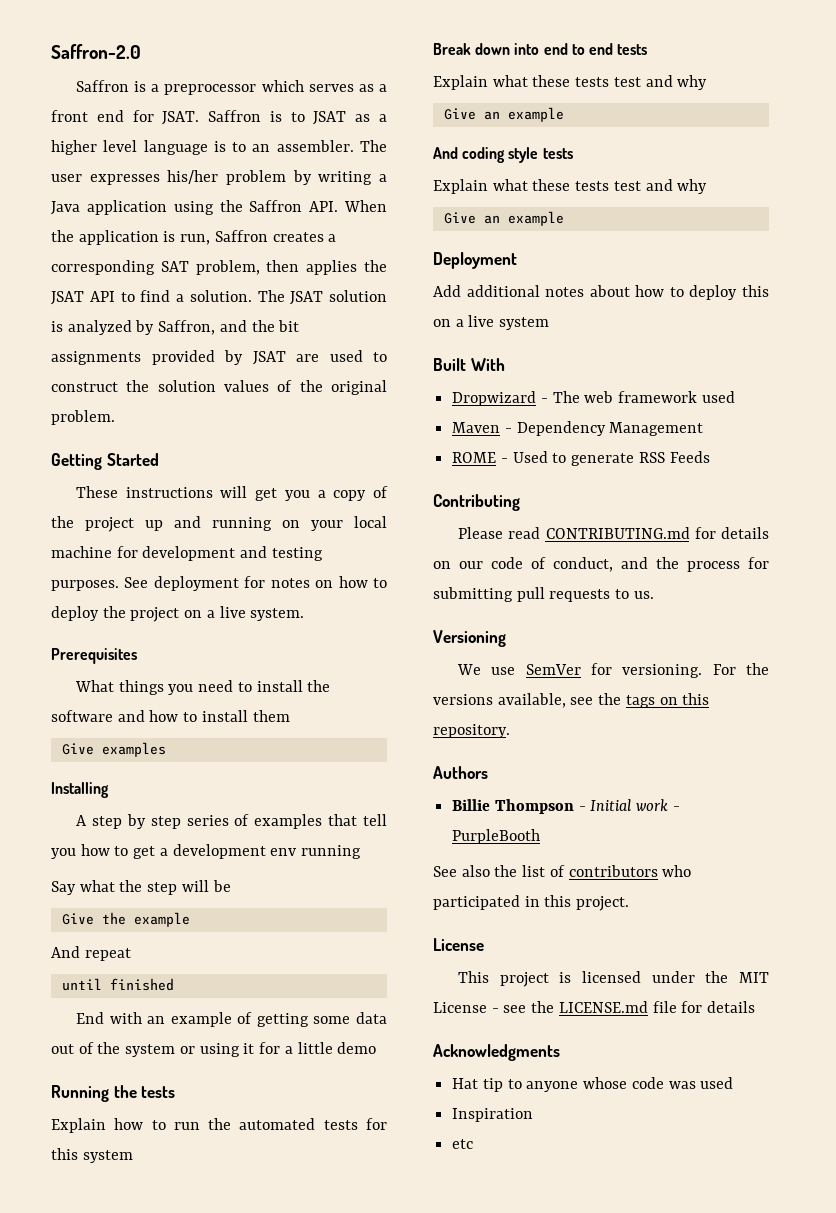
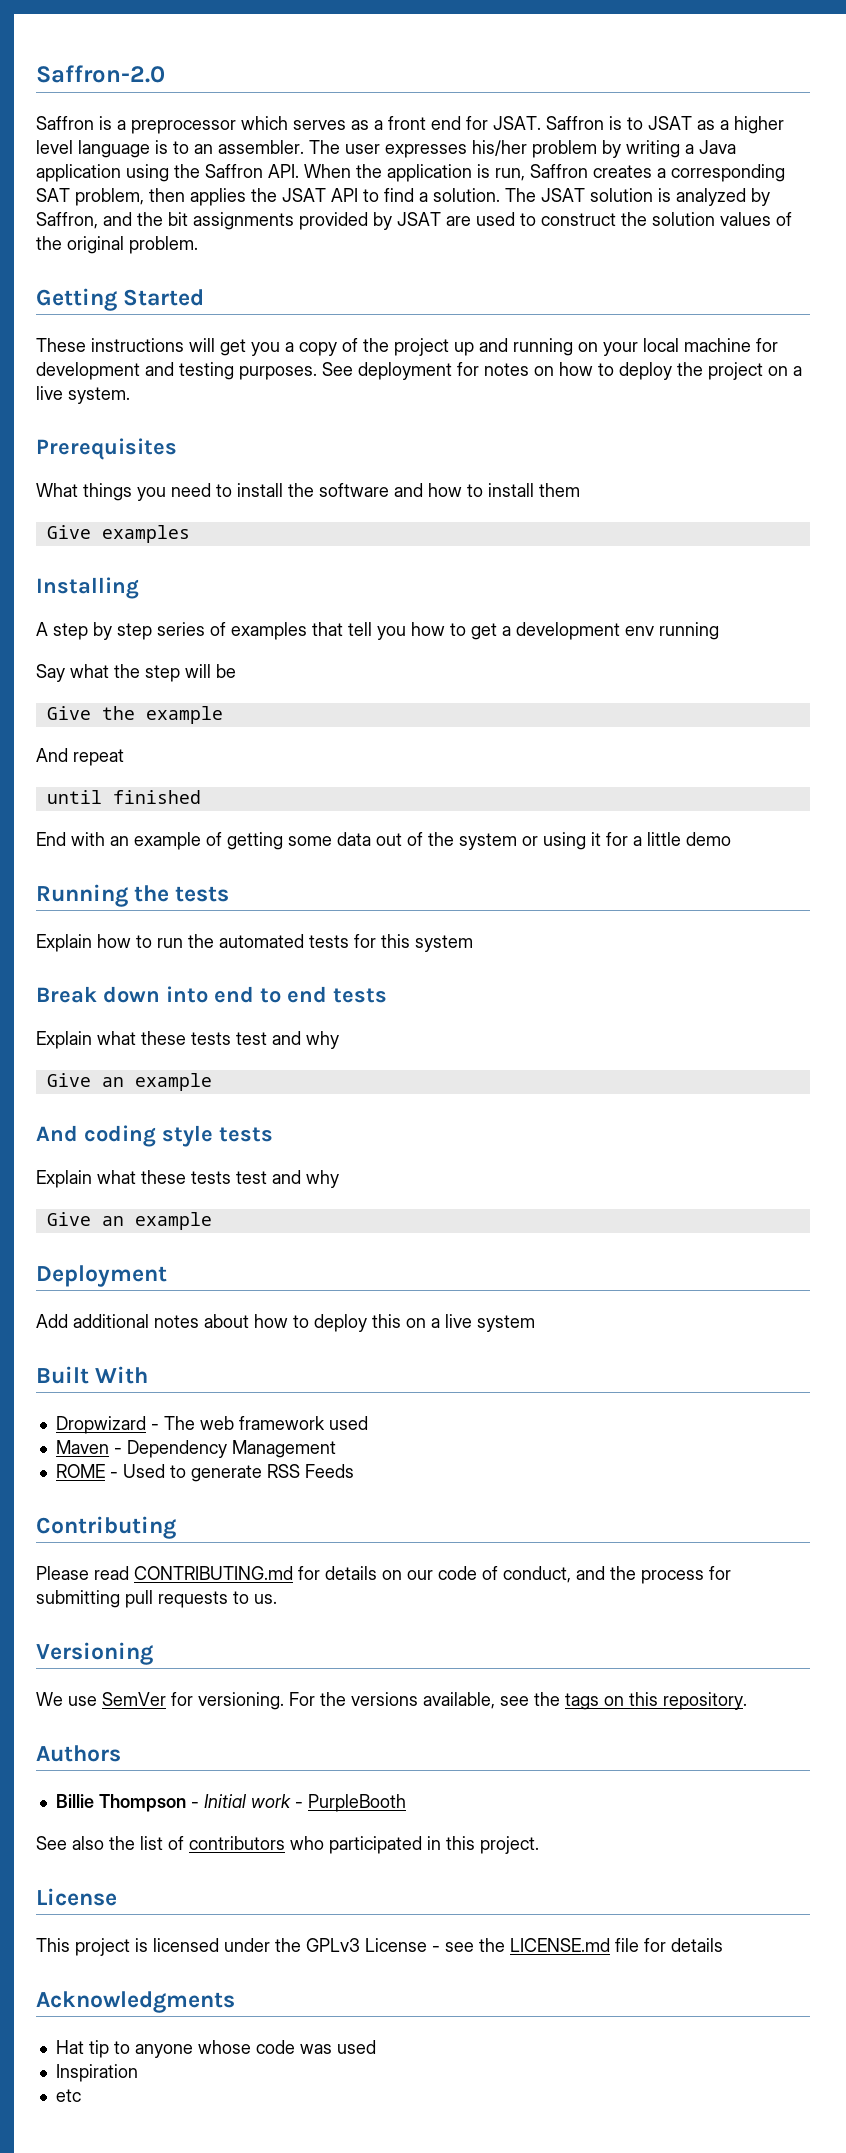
- This project is licensed under the MIT License - see the LICENSE.md file for details
+ This project is licensed under the GPLv3 License - see the LICENSE.md file for details

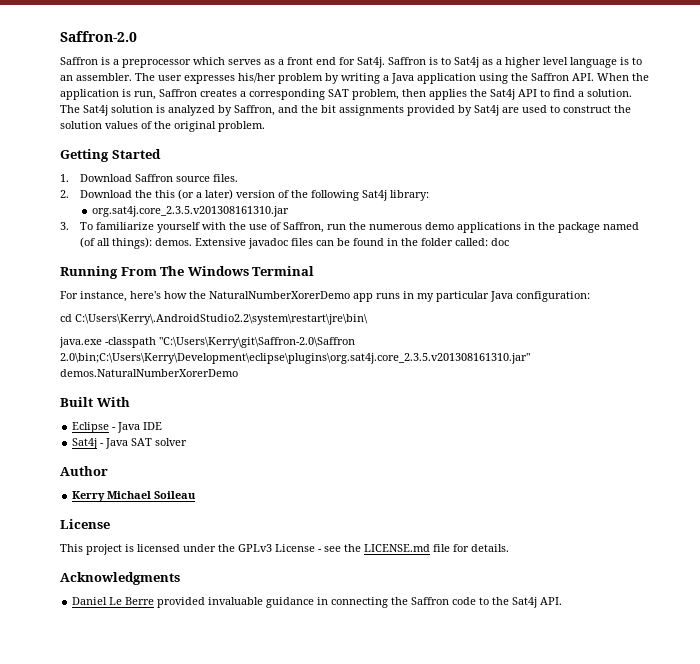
- Saffron is a preprocessor which serves as a front end for JSAT.
+ Saffron is a preprocessor which serves as a front end for Sat4j.
- Saffron is to JSAT as a higher level language is to an assembler.
+ Saffron is to Sat4j as a higher level language is to an assembler.
- The user expresses his/her problem by writing a Java application using the Saffron API. When the application is run, Saffron creates a corresponding SAT problem, then applies the JSAT API to find a solution.
+ The user expresses his/her problem by writing a Java application using the Saffron API. When the application is run, Saffron creates a corresponding SAT problem, then applies the Sat4j API to find a solution.
- The JSAT solution is analyzed by Saffron, and the bit assignments provided by JSAT are used to construct the solution values of the original problem.
+ The Sat4j solution is analyzed by Saffron, and the bit assignments provided by Sat4j are used to construct the solution values of the original problem.
- These instructions will get you a copy of the project up and running on your local machine for development and testing purposes. See deployment for notes on how to deploy the project on a live system.
- Prerequisites
- What things you need to install the software and how to install them
- Give examples
- Installing
- A step by step series of examples that tell you how to get a development env running
- Say what the step will be
- Give the example
- And repeat
- until finished
- End with an example of getting some data out of the system or using it for a little demo
- Running the tests
- Explain how to run the automated tests for this system
- Break down into end to end tests
- Explain what these tests test and why
- Give an example
- And coding style tests
- Explain what these tests test and why
- Give an example
- Deployment
- Add additional notes about how to deploy this on a live system
+ 1. Download Saffron source files.
+ 2. Download the this (or a later) version of the following Sat4j library:
+ org.sat4j.core_2.3.5.v201308161310.jar
+ 3. To familiarize yourself with the use of Saffron, run the numerous demo applications in the package named (of all things): demos. Extensive javadoc files can be found in the folder called: doc
+ Running From The Windows Terminal
+ For instance, here's how the NaturalNumberXorerDemo app runs in my particular Java configuration:
+ cd C:\Users\Kerry\.AndroidStudio2.2\system\restart\jre\bin\
+ java.exe -classpath "C:\Users\Kerry\git\Saffron-2.0\Saffron 2.0\bin;C:\Users\Kerry\Development\eclipse\plugins\org.sat4j.core_2.3.5.v201308161310.jar" demos.NaturalNumberXorerDemo
  Built With
- Dropwizard - The web framework used
- Maven - Dependency Management
- ROME - Used to generate RSS Feeds
- Contributing
- Please read CONTRIBUTING.md for details on our code of conduct, and the process for submitting pull requests to us.
- Versioning
- We use SemVer for versioning. For the versions available, see the tags on this repository.
- Authors
- Billie Thompson - Initial work - PurpleBooth
- See also the list of contributors who participated in this project.
+ Eclipse - Java IDE
+ Sat4j - Java SAT solver
+ Author
+ Kerry Michael Soileau
- This project is licensed under the GPLv3 License - see the LICENSE.md file for details
+ This project is licensed under the GPLv3 License - see the LICENSE.md file for details.
- Hat tip to anyone whose code was used
- Inspiration
- etc
+ Daniel Le Berre provided invaluable guidance in connecting the Saffron code to the Sat4j API.

